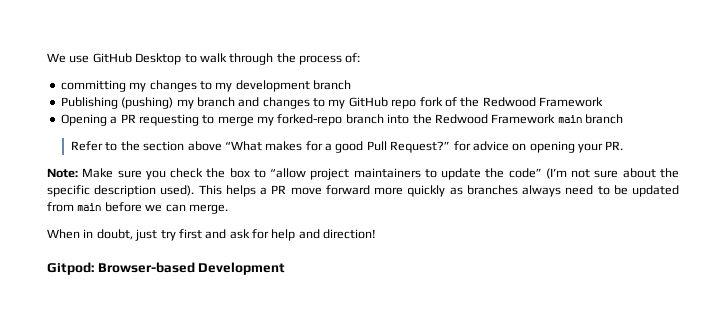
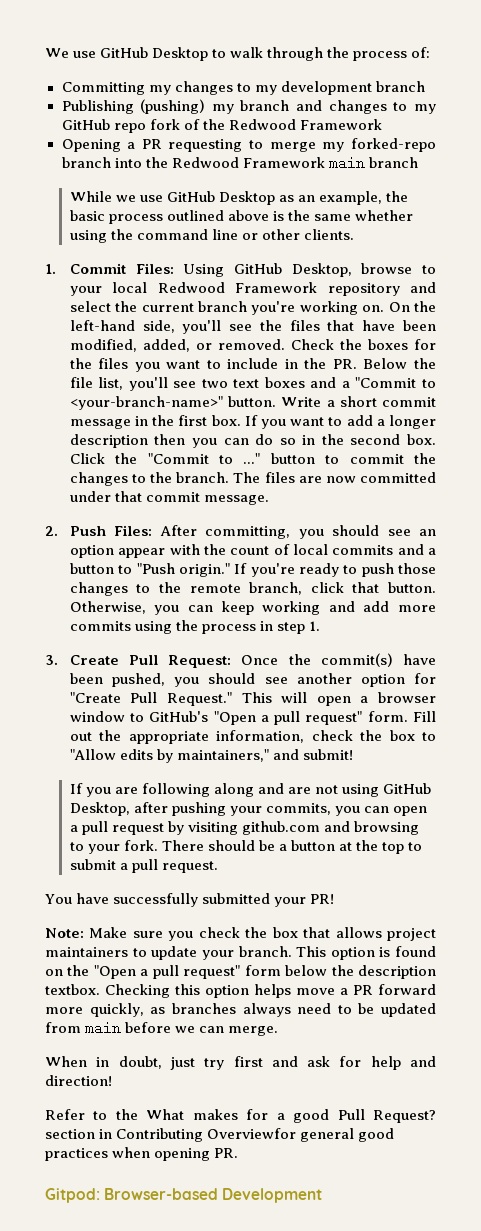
- committing my changes to my development branch
+ Committing my changes to my development branch
- Refer to the section above “What makes for a good Pull Request?” for advice on opening your PR.
+ While we use GitHub Desktop as an example, the basic process outlined above is the same whether using the command line or other clients.
+ 1. Commit Files: Using GitHub Desktop, browse to your local Redwood Framework repository and select the current branch you're working on. On the left-hand side, you'll see the files that have been modified, added, or removed. Check the boxes for the files you want to include in the PR. Below the file list, you'll see two text boxes and a "Commit to <your-branch-name>" button. Write a short commit message in the first box. If you want to add a longer description then you can do so in the second box. Click the "Commit to ..." button to commit the changes to the branch. The files are now committed under that commit message.
+ 2. Push Files: After committing, you should see an option appear with the count of local commits and a button to "Push origin." If you're ready to push those changes to the remote branch, click that button. Otherwise, you can keep working and add more commits using the process in step 1.
+ 3. Create Pull Request: Once the commit(s) have been pushed, you should see another option for "Create Pull Request." This will open a browser window to GitHub's "Open a pull request" form. Fill out the appropriate information, check the box to "Allow edits by maintainers," and submit!
+ If you are following along and are not using GitHub Desktop, after pushing your commits, you can open a pull request by visiting github.com and browsing to your fork. There should be a button at the top to submit a pull request.
+ You have successfully submitted your PR!
- Note: Make sure you check the box to “allow project maintainers to update the code” (I’m not sure about the specific description used). This helps a PR move forward more quickly as branches always need to be updated from main before we can merge.
+ Note: Make sure you check the box that allows project maintainers to update your branch. This option is found on the "Open a pull request" form below the description textbox. Checking this option helps move a PR forward more quickly, as branches always need to be updated from main before we can merge.
+ Refer to the What makes for a good Pull Request? section in Contributing Overviewfor general good practices when opening PR.

